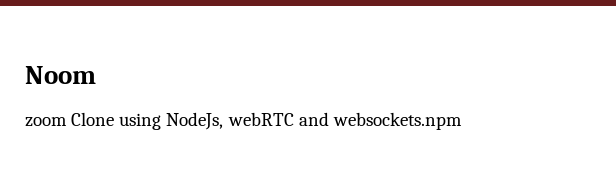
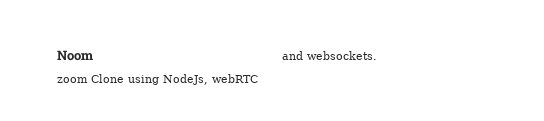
- zoom Clone using NodeJs, webRTC and websockets.npm
+ zoom Clone using NodeJs, webRTC and websockets.

